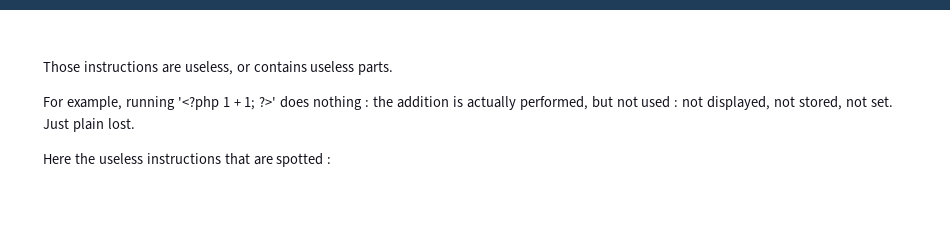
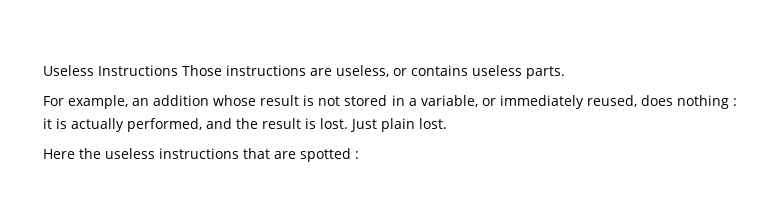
- Those instructions are useless, or contains useless parts.
+ Useless Instructions Those instructions are useless, or contains useless parts.
- For example, running '<?php 1 + 1; ?>' does nothing : the addition is actually performed, but not used : not displayed, not stored, not set.
+ For example, an addition whose result is not stored in a variable, or immediately reused, does nothing : it is actually performed, and the result is lost.

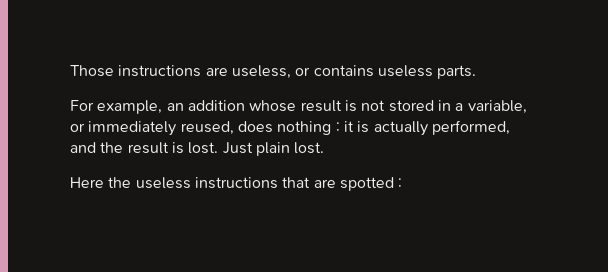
- Useless Instructions Those instructions are useless, or contains useless parts.
+ Those instructions are useless, or contains useless parts.

